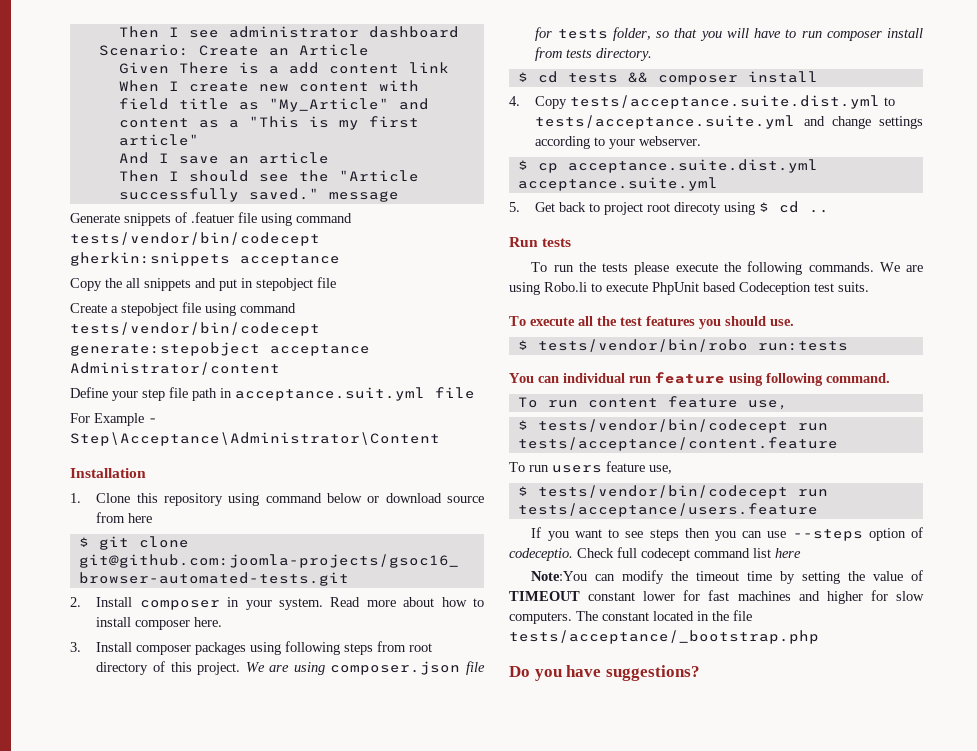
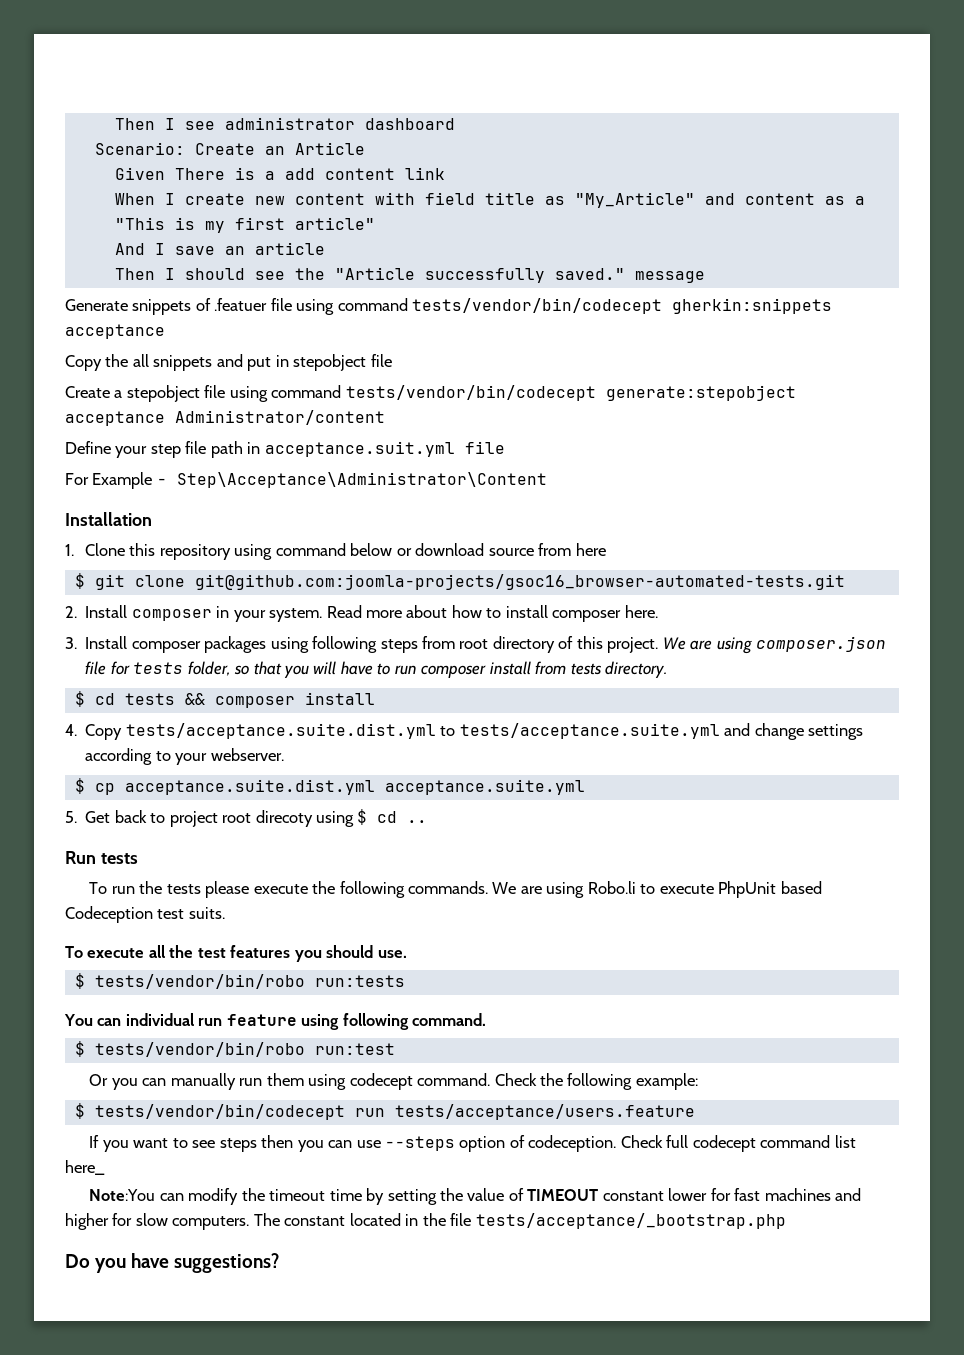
- To run content feature use,
- $ tests/vendor/bin/codecept run tests/acceptance/content.feature
- To run users feature use,
+ $ tests/vendor/bin/robo run:test
+ Or you can manually run them using codecept command. Check the following example:
- If you want to see steps then you can use --steps option of codeceptio.
+ If you want to see steps then you can use --steps option of codeception.
- Check full codecept command list here
+ Check full codecept command list here_

